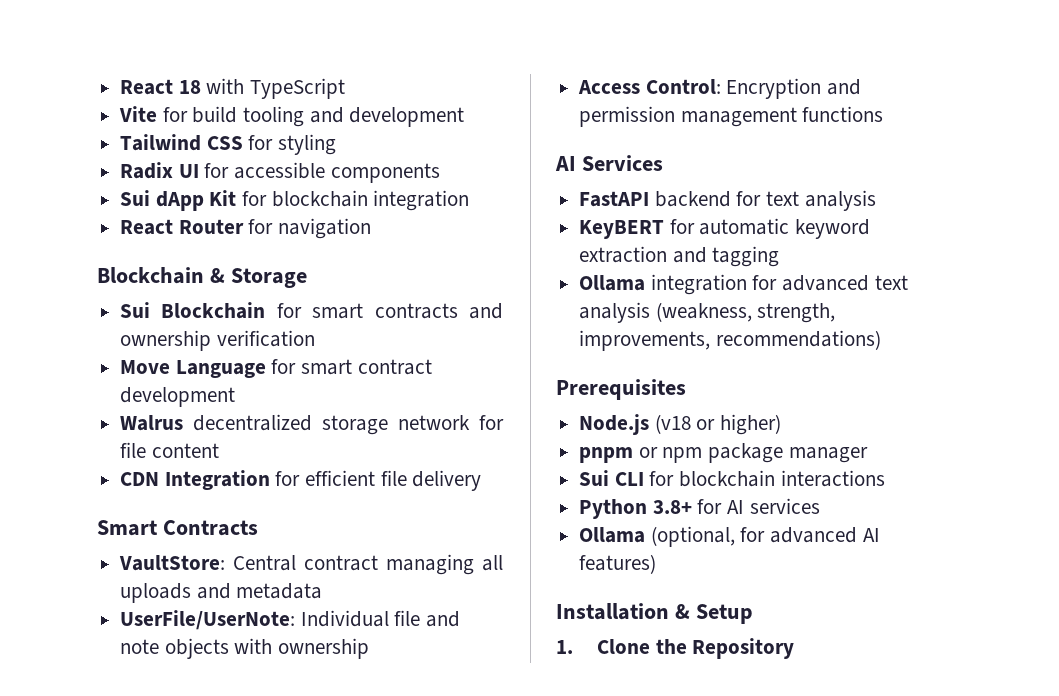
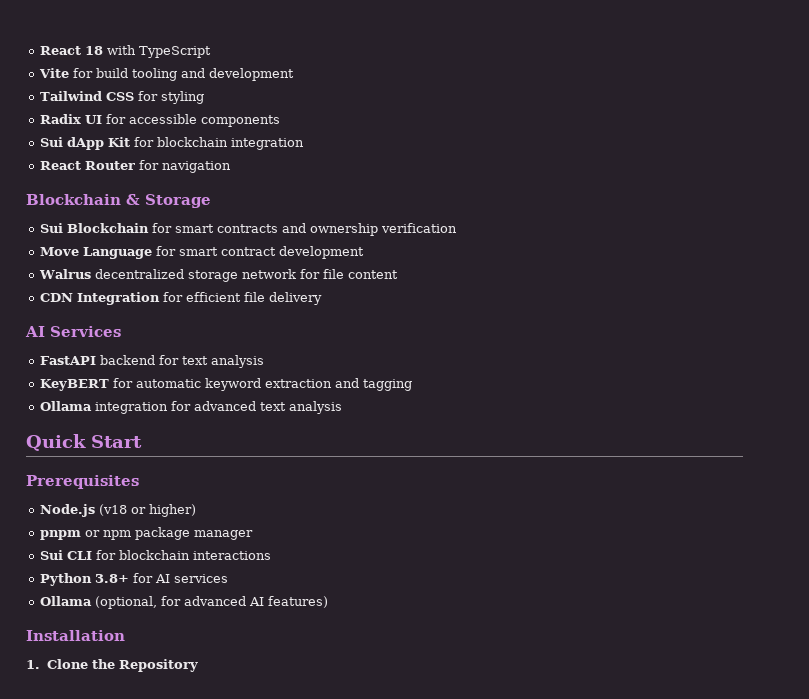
- Smart Contracts
- VaultStore: Central contract managing all uploads and metadata
- UserFile/UserNote: Individual file and note objects with ownership
- Access Control: Encryption and permission management functions
- Ollama integration for advanced text analysis (weakness, strength, improvements, recommendations)
+ Ollama integration for advanced text analysis
+ Quick Start
- Installation & Setup
+ Installation

